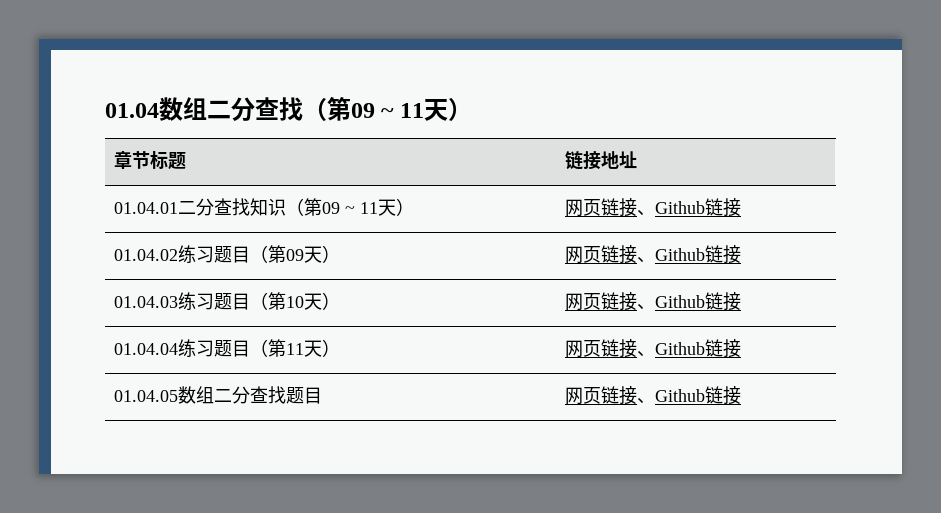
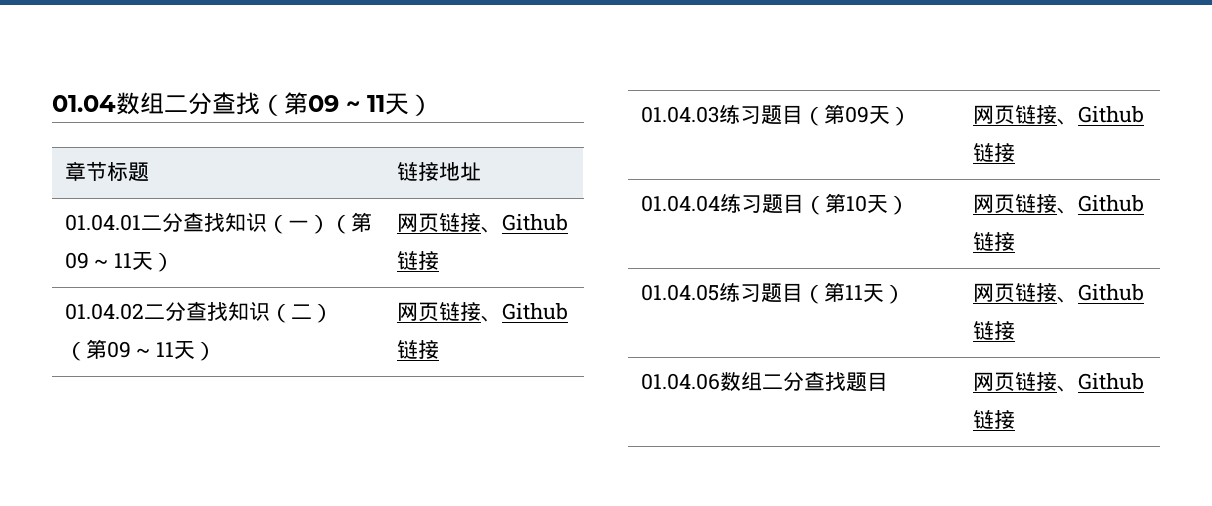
- 01.04.01二分查找知识（第09 ~ 11天） | 网页链接、Github链接
+ 01.04.01二分查找知识（一）（第09 ~ 11天） | 网页链接、Github链接
- 01.04.02练习题目（第09天） | 网页链接、Github链接
+ 01.04.02二分查找知识（二）（第09 ~ 11天） | 网页链接、Github链接
+ 01.04.03练习题目（第09天） | 网页链接、Github链接
- 01.04.03练习题目（第10天） | 网页链接、Github链接
+ 01.04.04练习题目（第10天） | 网页链接、Github链接
- 01.04.04练习题目（第11天） | 网页链接、Github链接
+ 01.04.05练习题目（第11天） | 网页链接、Github链接
- 01.04.05数组二分查找题目 | 网页链接、Github链接
+ 01.04.06数组二分查找题目 | 网页链接、Github链接

